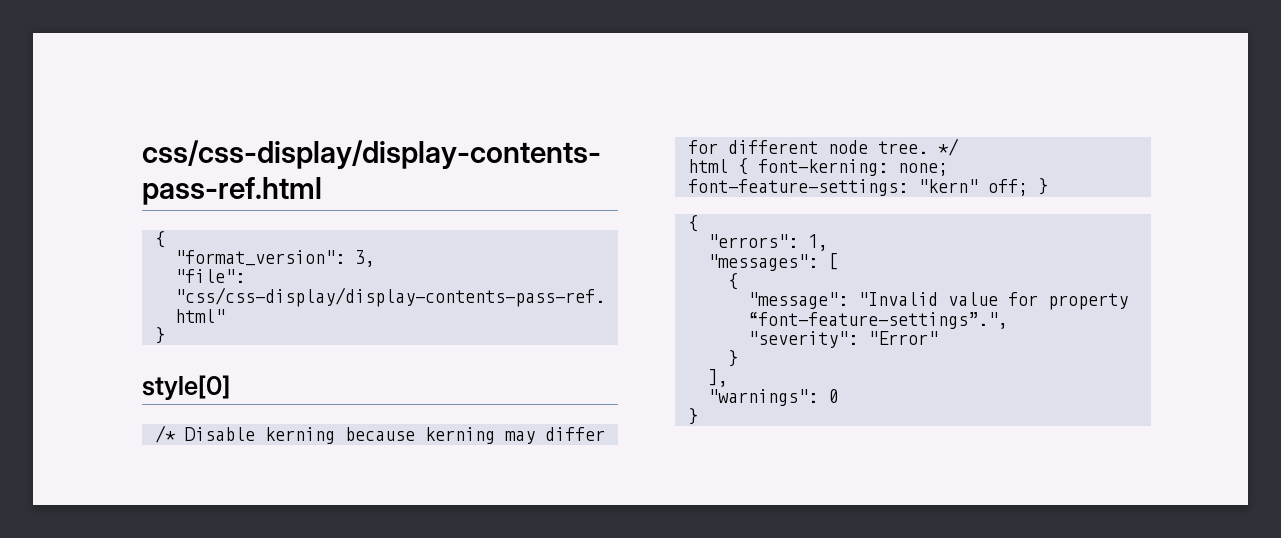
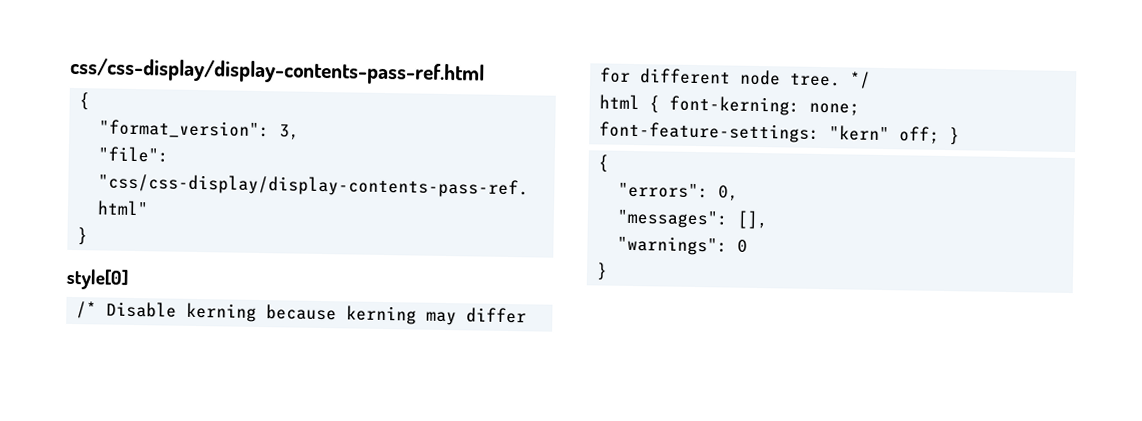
- "errors": 1,
+ "errors": 0,
- "messages": [
- {
- "message": "Invalid value for property “font-feature-settings”.",
- "severity": "Error"
- }
- ],
+ "messages": [],

